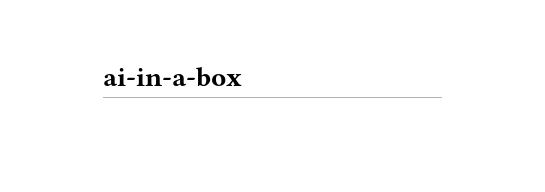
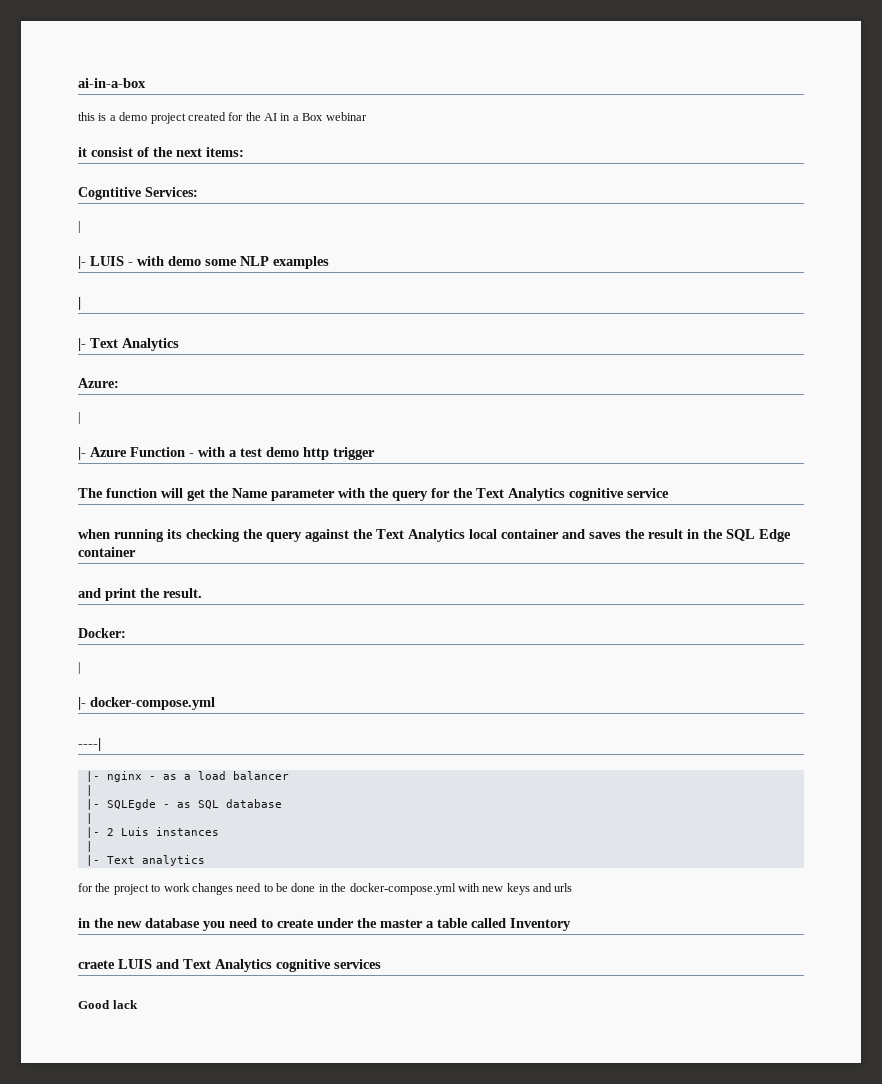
+ this is a demo project created for the AI in a Box webinar
+ it consist of the next items:
+ Cogntitive Services:
+ |
+ |- LUIS - with demo some NLP examples
+ |
+ |- Text Analytics
+ Azure:
+ |
+ |- Azure Function - with a test demo http trigger
+ The function will get the Name parameter with the query for the Text Analytics cognitive service
+ when running its checking the query against the Text Analytics local container and saves the result in the SQL Edge container
+ and print the result.
+ Docker:
+ |
+ |- docker-compose.yml
+ ----|
+ |- nginx - as a load balancer
+ |
+ |- SQLEgde - as SQL database
+ |
+ |- 2 Luis instances
+ |
+ |- Text analytics
+ for the project to work changes need to be done in the docker-compose.yml with new keys and urls
+ in the new database you need to create under the master a table called Inventory
+ craete LUIS and Text Analytics cognitive services
+ Good lack

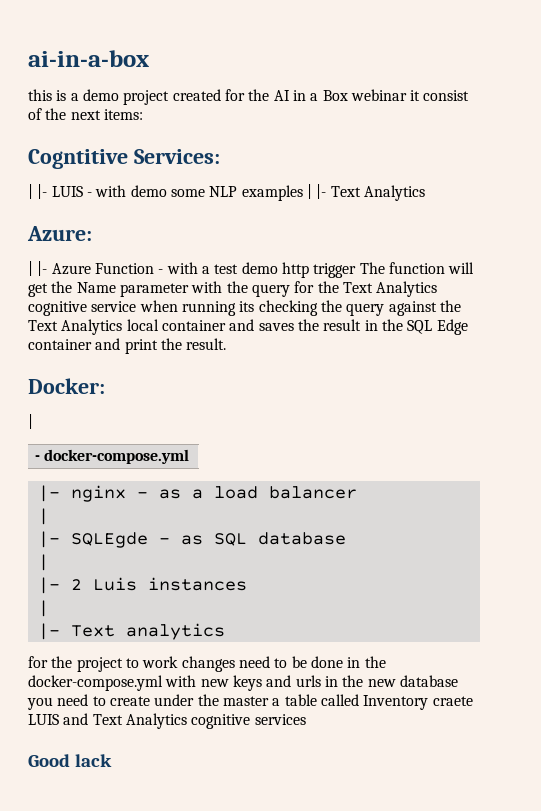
- this is a demo project created for the AI in a Box webinar
- it consist of the next items:
+ this is a demo project created for the AI in a Box webinar it consist of the next items:
  Cogntitive Services:
- |
- |- LUIS - with demo some NLP examples
- |
- |- Text Analytics
+ | |- LUIS - with demo some NLP examples | |- Text Analytics
  Azure:
- |
- |- Azure Function - with a test demo http trigger
- The function will get the Name parameter with the query for the Text Analytics cognitive service
- when running its checking the query against the Text Analytics local container and saves the result in the SQL Edge container
- and print the result.
+ | |- Azure Function - with a test demo http trigger The function will get the Name parameter with the query for the Text Analytics cognitive service when running its checking the query against the Text Analytics local container and saves the result in the SQL Edge container and print the result.
- |- docker-compose.yml
- ----|
+ - docker-compose.yml
- for the project to work changes need to be done in the docker-compose.yml with new keys and urls
- in the new database you need to create under the master a table called Inventory
- craete LUIS and Text Analytics cognitive services
+ for the project to work changes need to be done in the docker-compose.yml with new keys and urls in the new database you need to create under the master a table called Inventory craete LUIS and Text Analytics cognitive services

